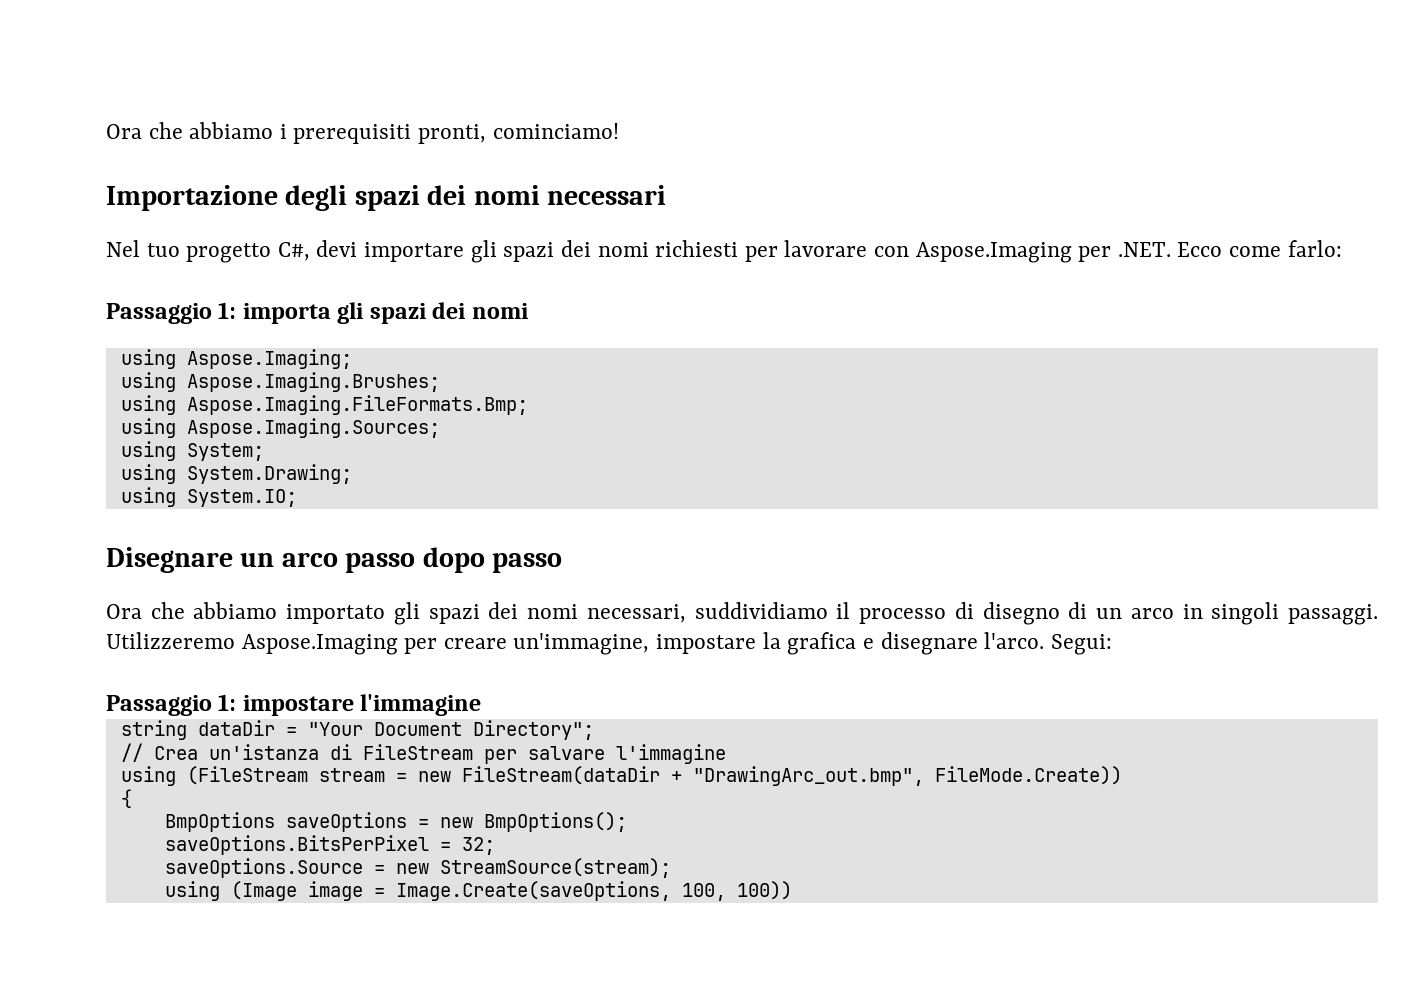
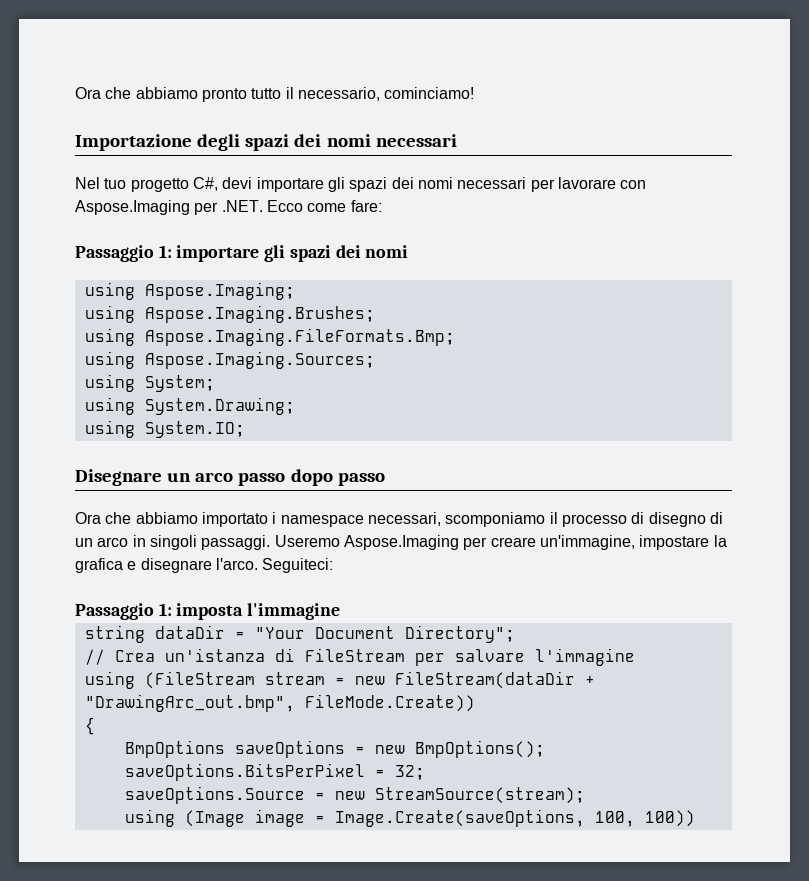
- Ora che abbiamo i prerequisiti pronti, cominciamo!
+ Ora che abbiamo pronto tutto il necessario, cominciamo!
- Nel tuo progetto C#, devi importare gli spazi dei nomi richiesti per lavorare con Aspose.Imaging per .NET. Ecco come farlo:
- Passaggio 1: importa gli spazi dei nomi
+ Nel tuo progetto C#, devi importare gli spazi dei nomi necessari per lavorare con Aspose.Imaging per .NET. Ecco come fare:
+ Passaggio 1: importare gli spazi dei nomi
- Ora che abbiamo importato gli spazi dei nomi necessari, suddividiamo il processo di disegno di un arco in singoli passaggi.
+ Ora che abbiamo importato i namespace necessari, scomponiamo il processo di disegno di un arco in singoli passaggi.
- Utilizzeremo Aspose.Imaging per creare un'immagine, impostare la grafica e disegnare l'arco.
+ Useremo Aspose.Imaging per creare un'immagine, impostare la grafica e disegnare l'arco.
- Segui:
- Passaggio 1: impostare l'immagine
+ Seguiteci:
+ Passaggio 1: imposta l'immagine

